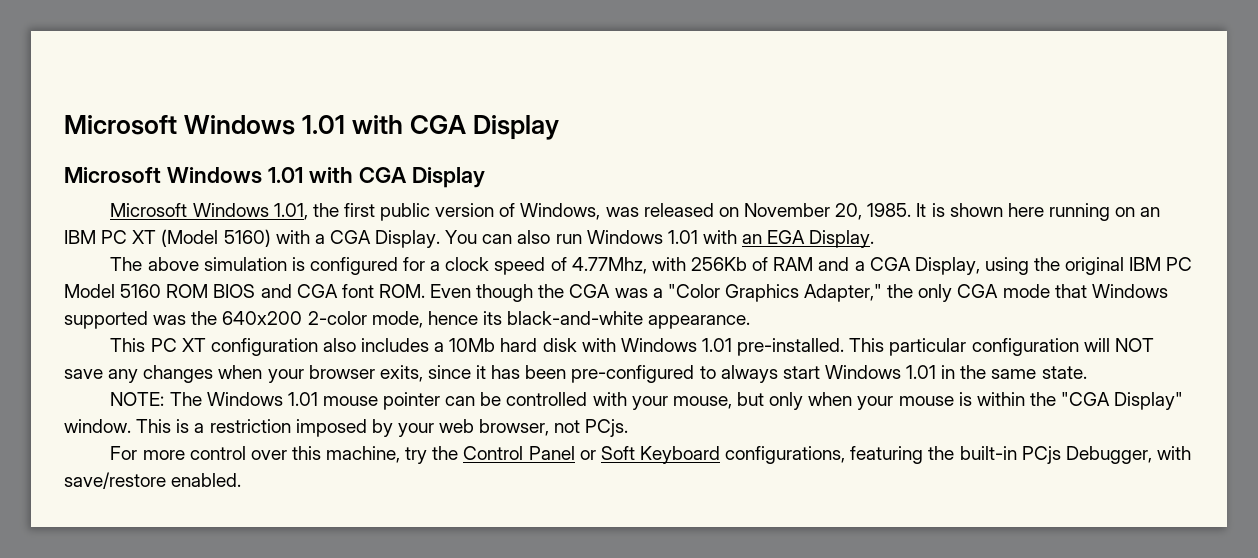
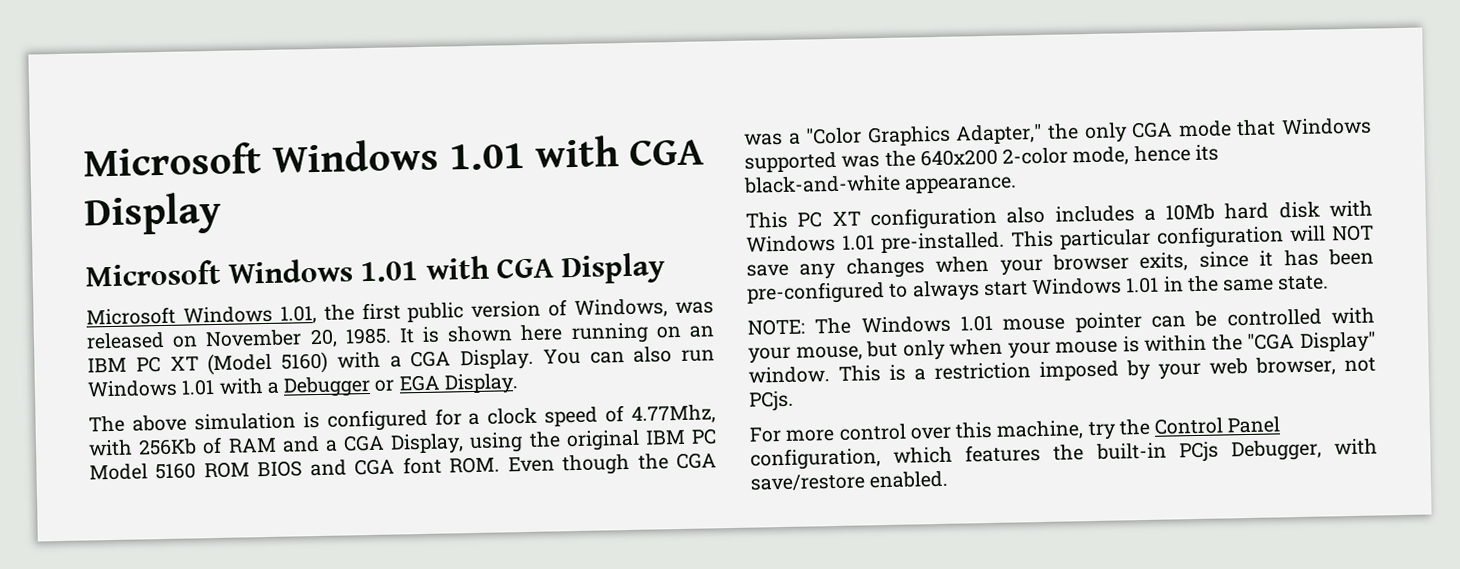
- You can also run Windows 1.01 with an EGA Display.
+ You can also run Windows 1.01 with a Debugger or EGA Display.
- For more control over this machine, try the Control Panel or Soft Keyboard configurations, featuring the built-in PCjs Debugger, with save/restore enabled.
+ For more control over this machine, try the Control Panel configuration, which features the built-in PCjs Debugger, with save/restore enabled.

